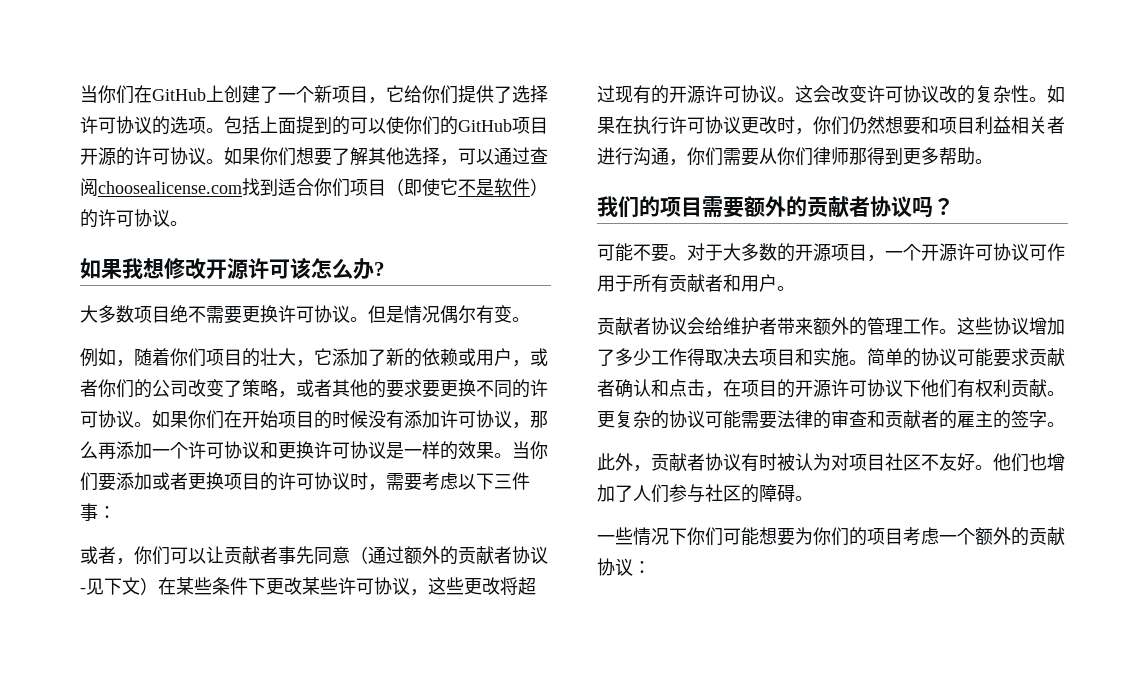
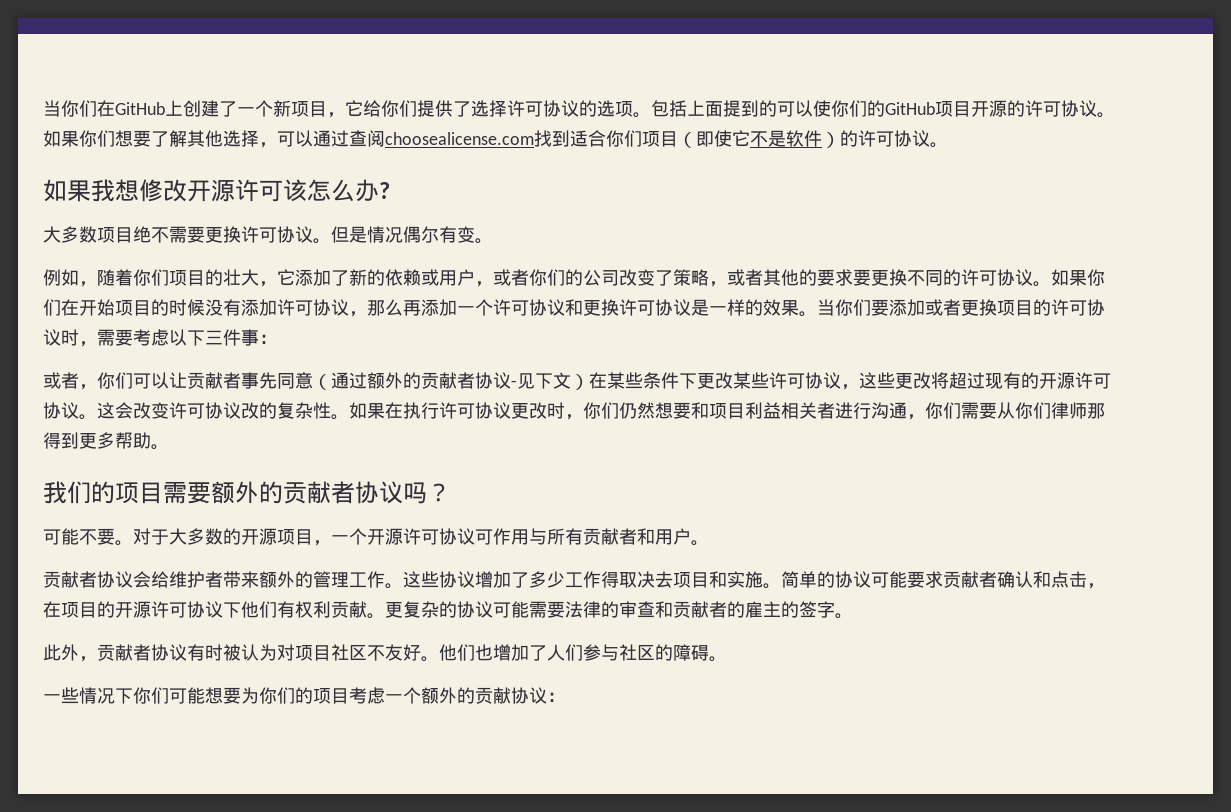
- 对于大多数的开源项目，一个开源许可协议可作用于所有贡献者和用户。
+ 对于大多数的开源项目，一个开源许可协议可作用与所有贡献者和用户。

